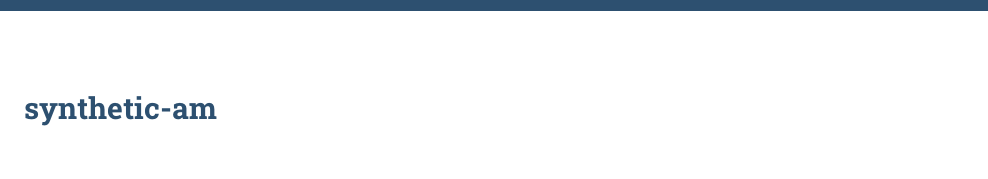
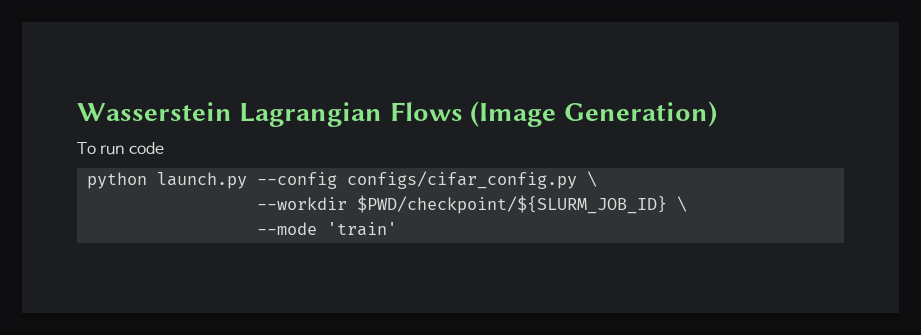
- synthetic-am
+ Wasserstein Lagrangian Flows (Image Generation)
+ To run code
+ python launch.py --config configs/cifar_config.py \
+ --workdir $PWD/checkpoint/${SLURM_JOB_ID} \
+ --mode 'train'

